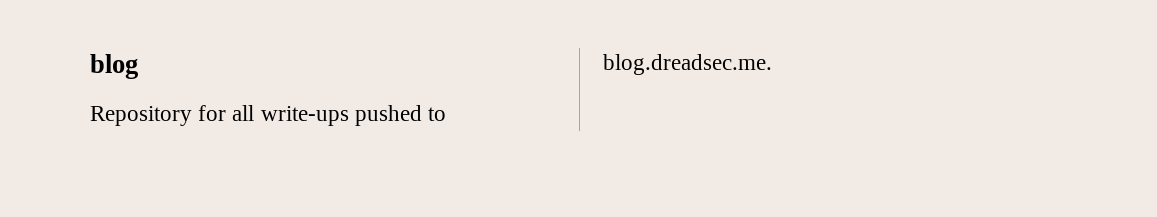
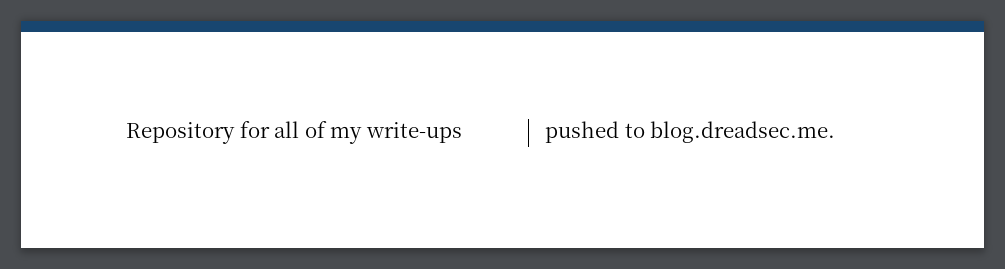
- blog
- Repository for all write-ups pushed to blog.dreadsec.me.
+ Repository for all of my write-ups pushed to blog.dreadsec.me.

